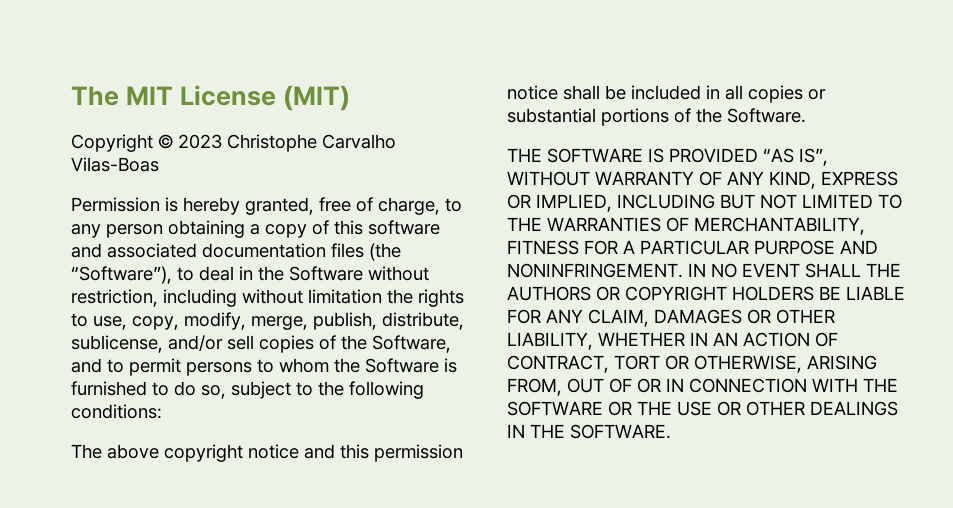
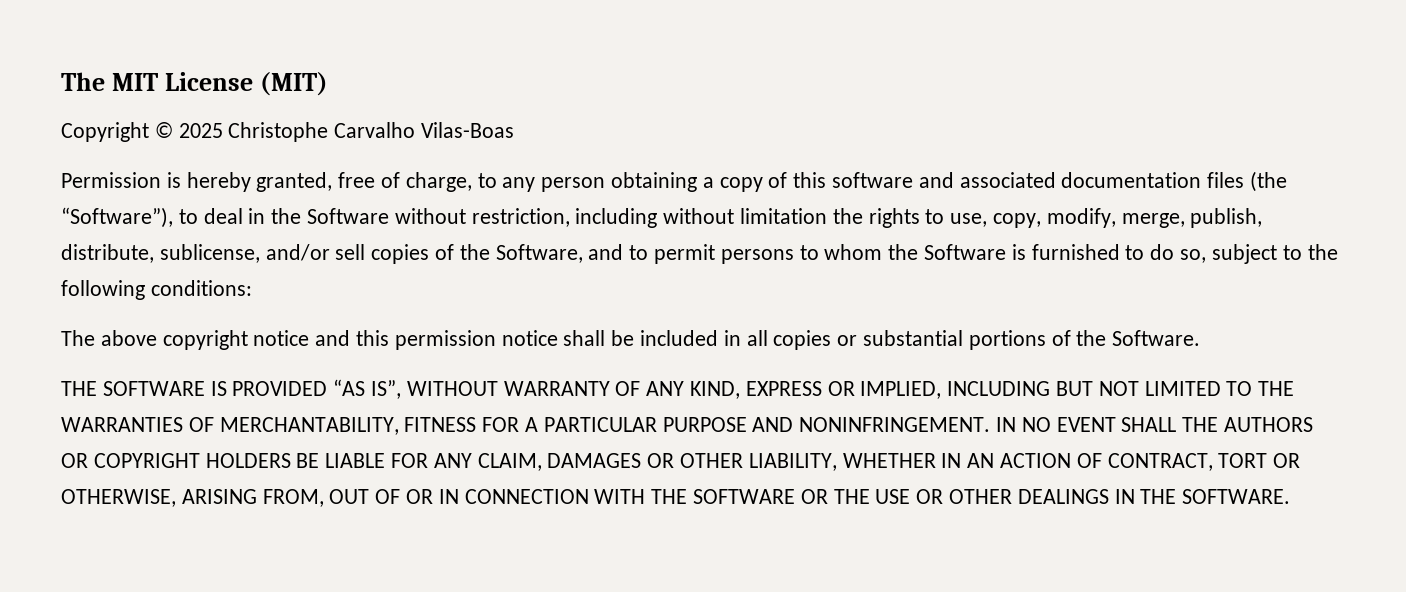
- Copyright © 2023 Christophe Carvalho Vilas-Boas
+ Copyright © 2025 Christophe Carvalho Vilas-Boas

